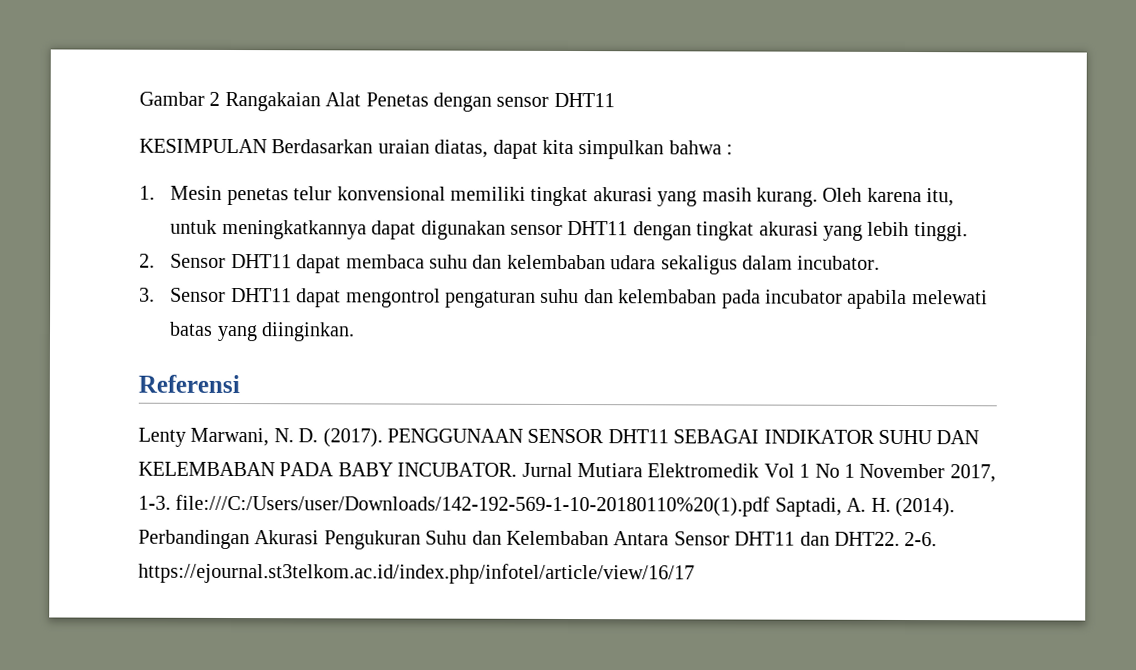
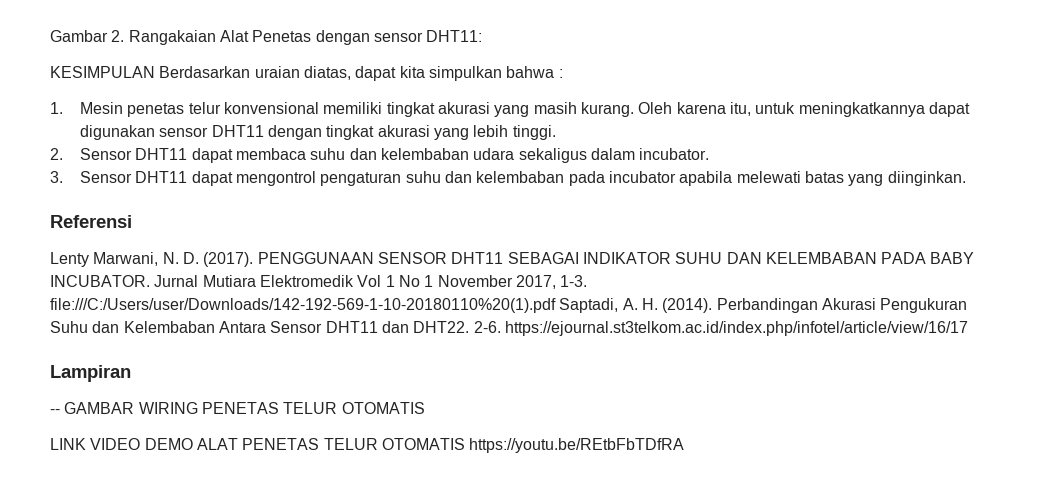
- Gambar 2 Rangakaian Alat Penetas dengan sensor DHT11
+ Gambar 2. Rangakaian Alat Penetas dengan sensor DHT11:
+ Lampiran
+ -- GAMBAR WIRING PENETAS TELUR OTOMATIS
+ LINK VIDEO DEMO ALAT PENETAS TELUR OTOMATIS https://youtu.be/REtbFbTDfRA

